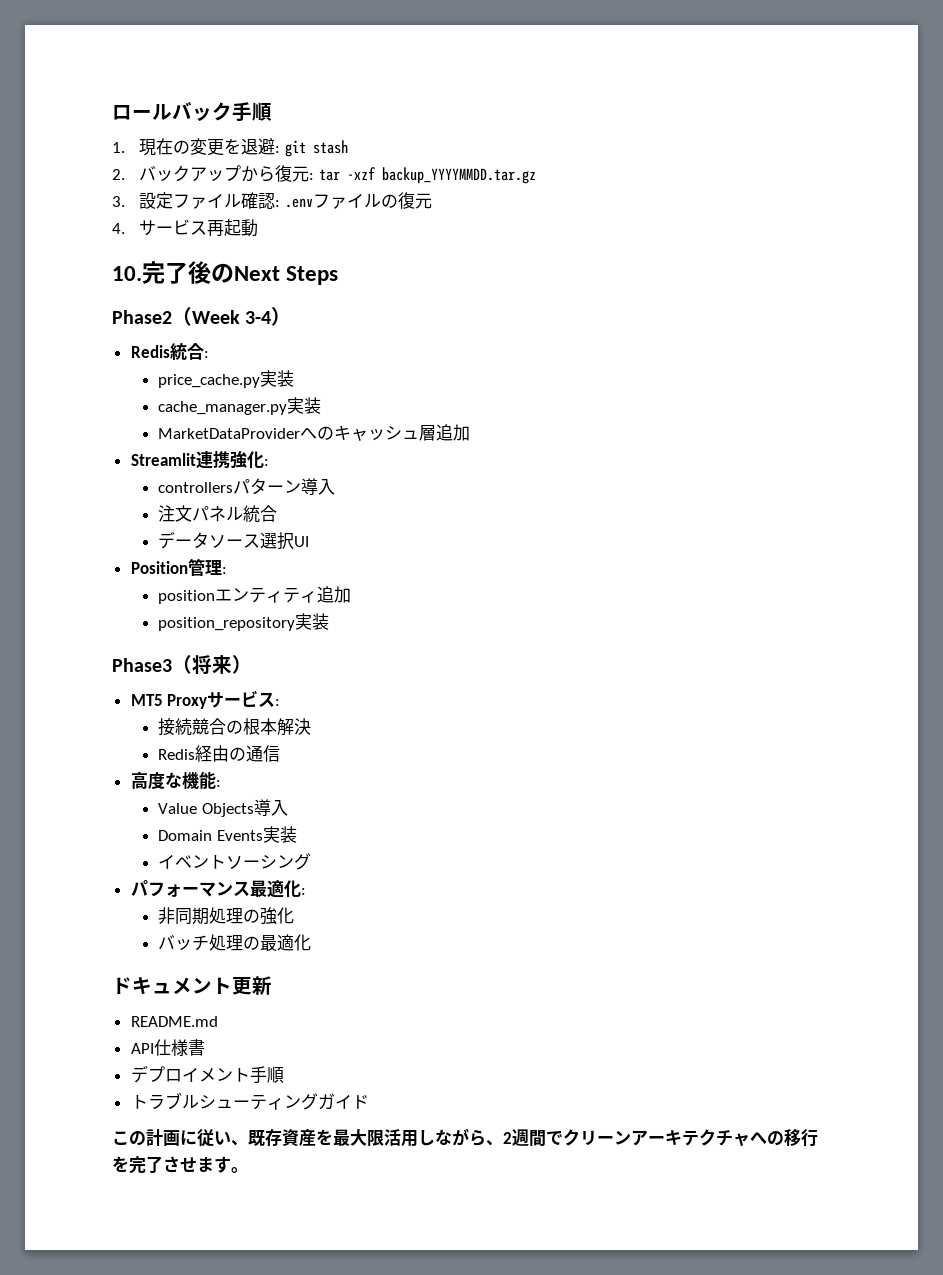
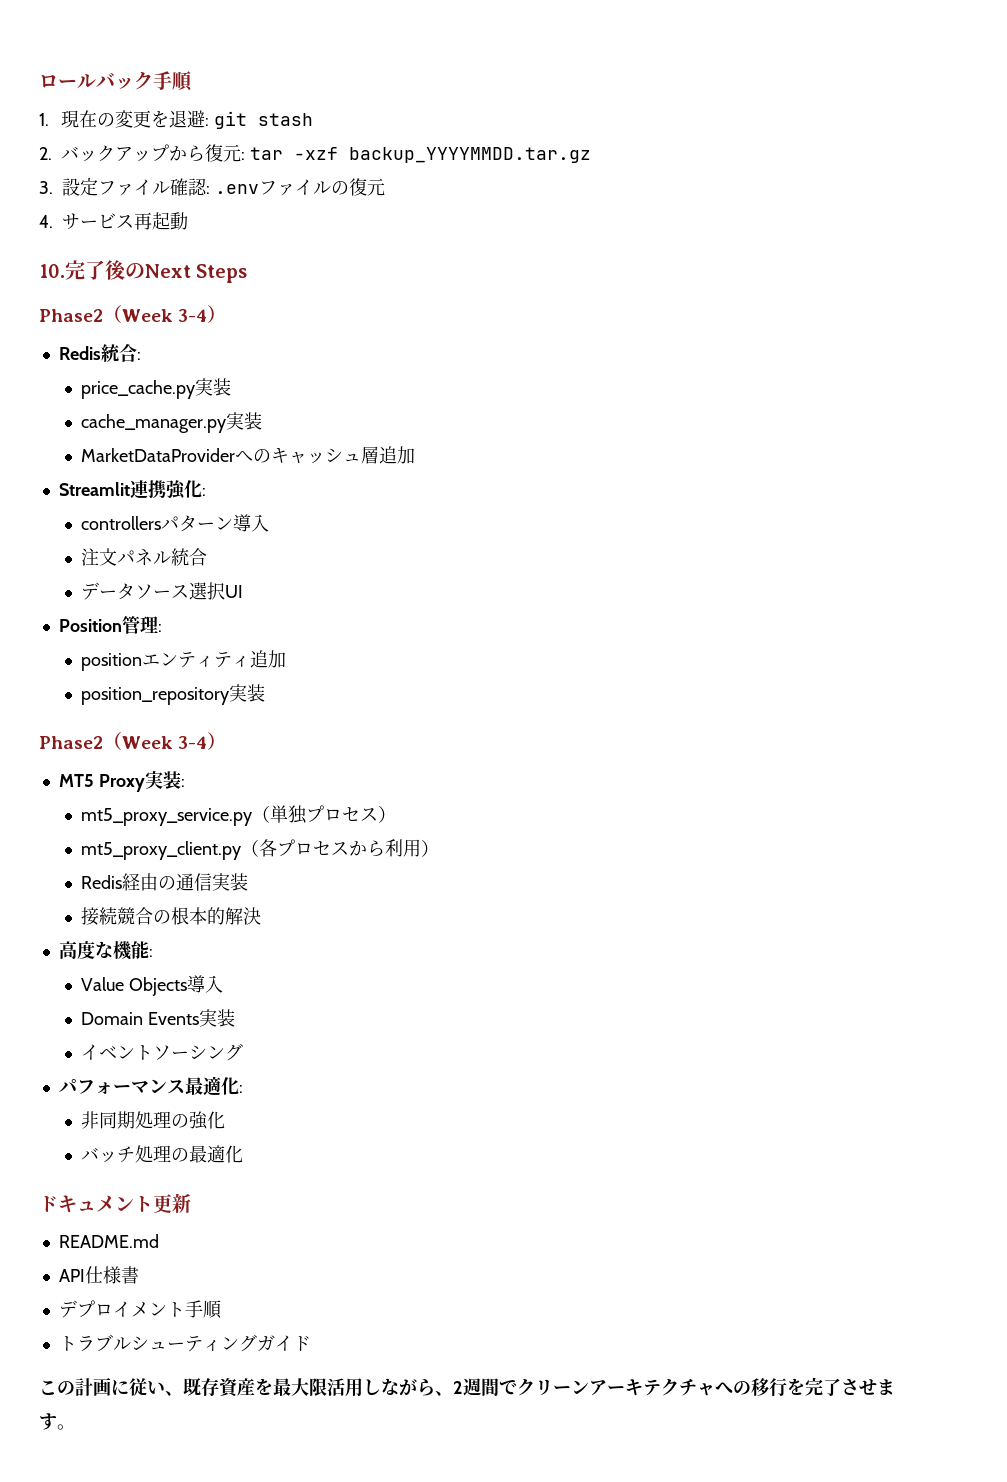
  position_repository実装
- Phase3（将来）
+ Phase2（Week 3-4）
- MT5 Proxyサービス:
+ MT5 Proxy実装:
+ mt5_proxy_service.py（単独プロセス）
+ mt5_proxy_client.py（各プロセスから利用）
+ Redis経由の通信実装
- 接続競合の根本解決
+ 接続競合の根本的解決
- Redis経由の通信

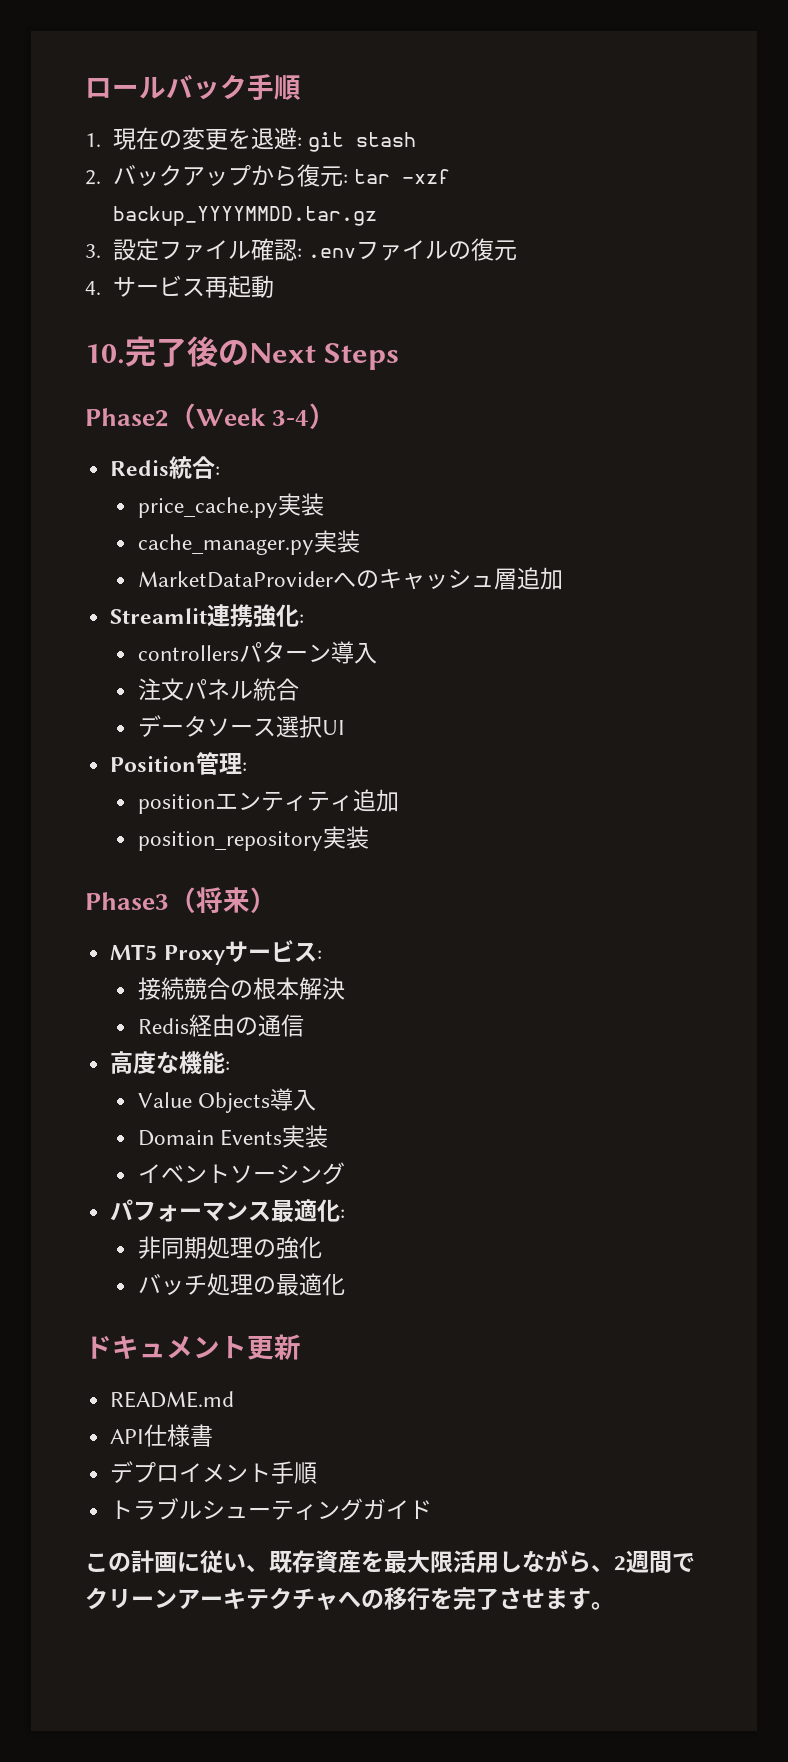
  position_repository実装
- Phase2（Week 3-4）
+ Phase3（将来）
- MT5 Proxy実装:
- mt5_proxy_service.py（単独プロセス）
- mt5_proxy_client.py（各プロセスから利用）
- Redis経由の通信実装
+ MT5 Proxyサービス:
- 接続競合の根本的解決
+ 接続競合の根本解決
+ Redis経由の通信

